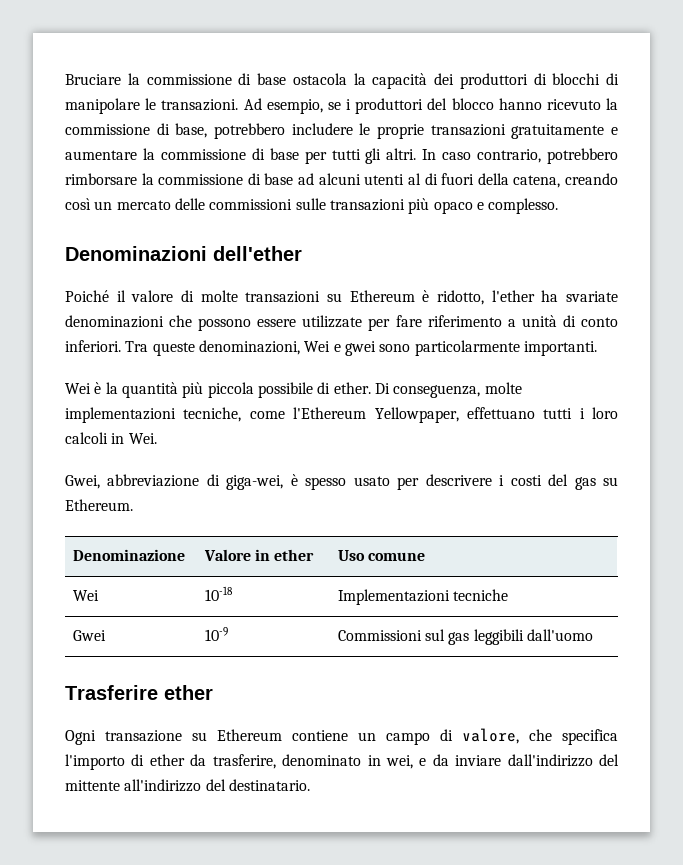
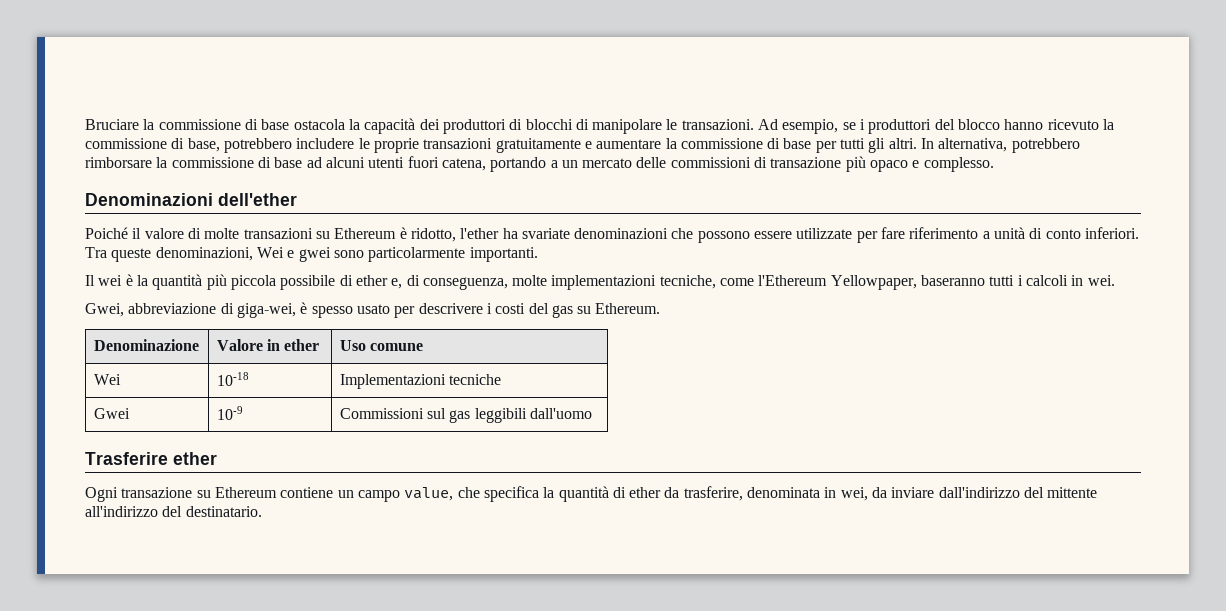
- In caso contrario, potrebbero rimborsare la commissione di base ad alcuni utenti al di fuori della catena, creando così un mercato delle commissioni sulle transazioni più opaco e complesso.
+ In alternativa, potrebbero rimborsare la commissione di base ad alcuni utenti fuori catena, portando a un mercato delle commissioni di transazione più opaco e complesso.
- Wei è la quantità più piccola possibile di ether. Di conseguenza, molte implementazioni tecniche, come l'Ethereum Yellowpaper, effettuano tutti i loro calcoli in Wei.
+ Il wei è la quantità più piccola possibile di ether e, di conseguenza, molte implementazioni tecniche, come l'Ethereum Yellowpaper, baseranno tutti i calcoli in wei.
- Ogni transazione su Ethereum contiene un campo di valore, che specifica l'importo di ether da trasferire, denominato in wei, e da inviare dall'indirizzo del mittente all'indirizzo del destinatario.
+ Ogni transazione su Ethereum contiene un campo value, che specifica la quantità di ether da trasferire, denominata in wei, da inviare dall'indirizzo del mittente all'indirizzo del destinatario.

